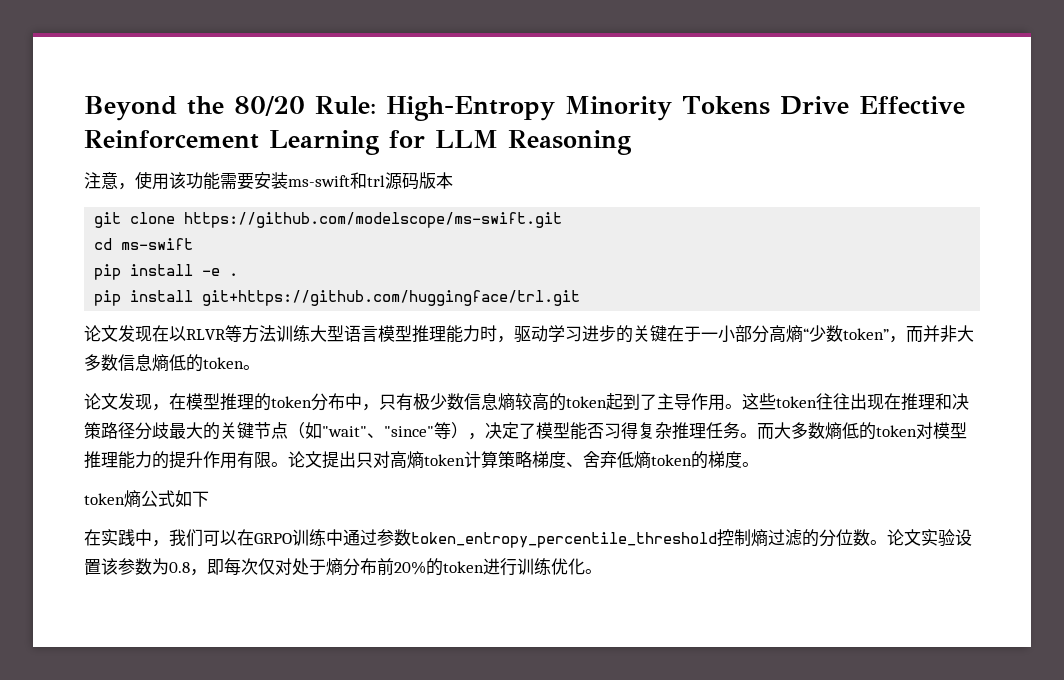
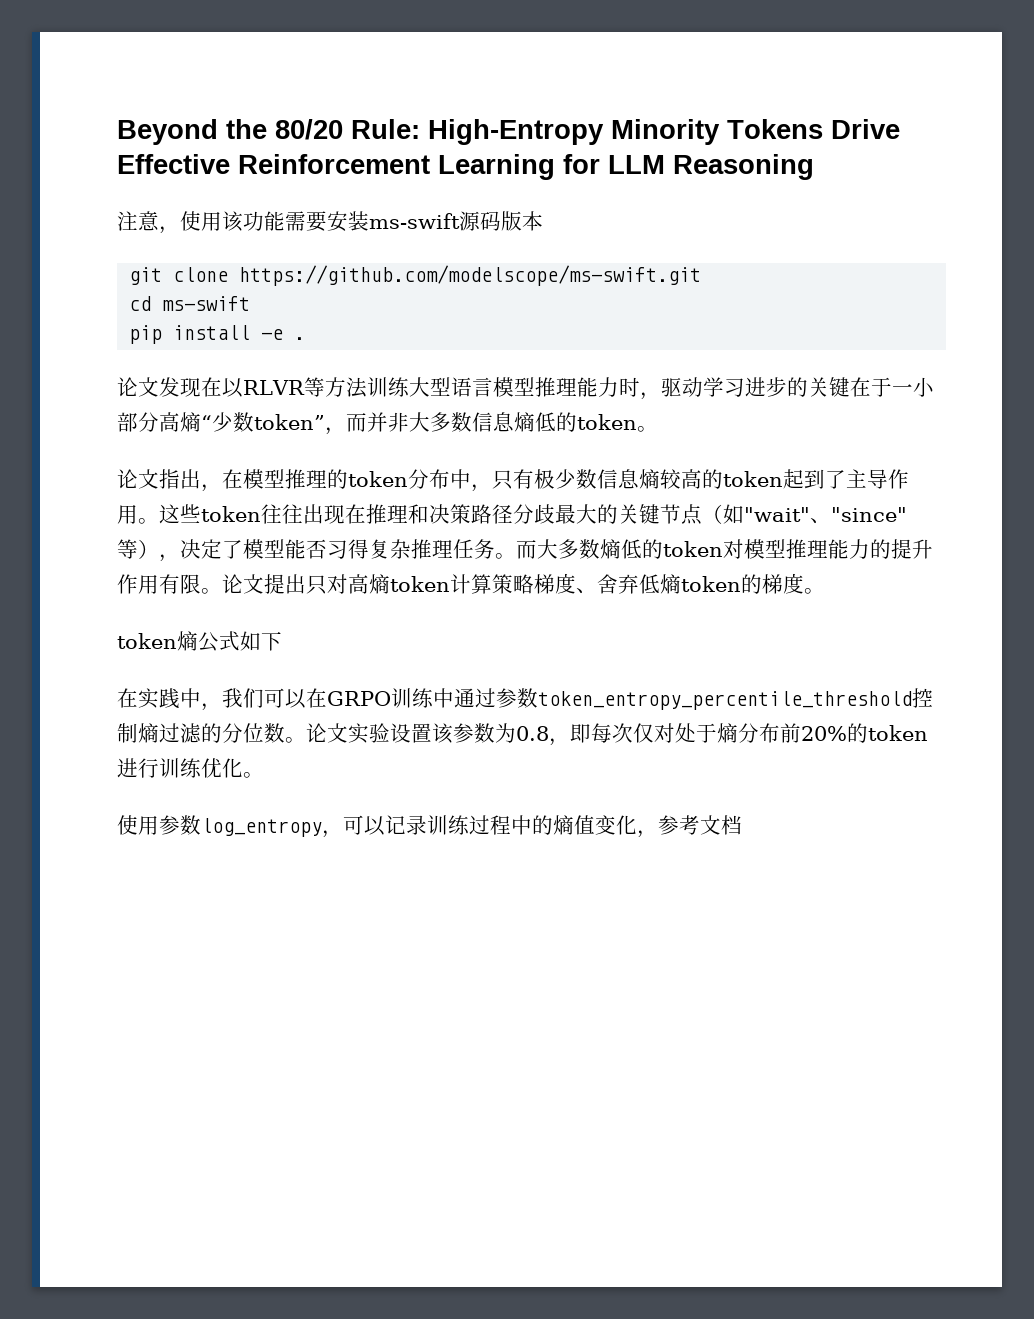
- 注意，使用该功能需要安装ms-swift和trl源码版本
+ 注意，使用该功能需要安装ms-swift源码版本
- pip install git+https://github.com/huggingface/trl.git
- 论文发现，在模型推理的token分布中，只有极少数信息熵较高的token起到了主导作用。
+ 论文指出，在模型推理的token分布中，只有极少数信息熵较高的token起到了主导作用。
+ 使用参数log_entropy，可以记录训练过程中的熵值变化，参考文档

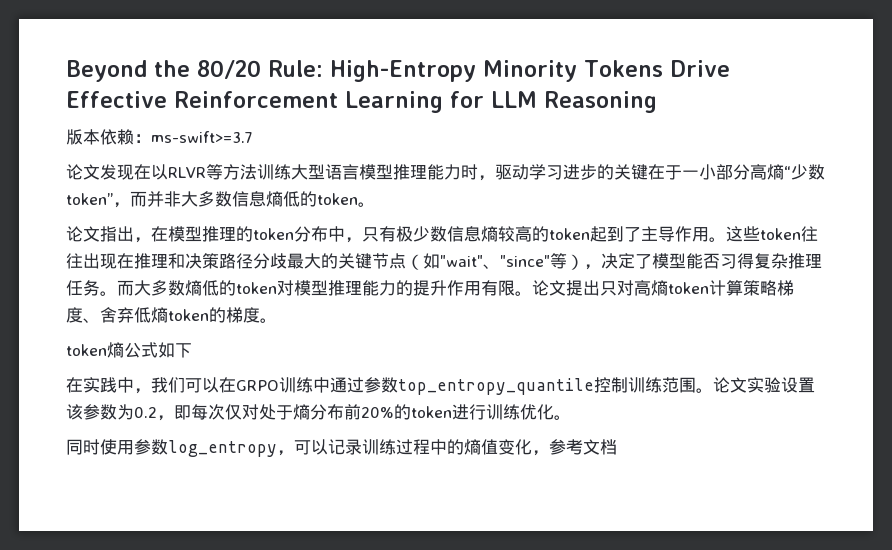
- 注意，使用该功能需要安装ms-swift源码版本
- git clone https://github.com/modelscope/ms-swift.git
- cd ms-swift
- pip install -e .
+ 版本依赖：ms-swift>=3.7
- 在实践中，我们可以在GRPO训练中通过参数token_entropy_percentile_threshold控制熵过滤的分位数。
+ 在实践中，我们可以在GRPO训练中通过参数top_entropy_quantile控制训练范围。
- 论文实验设置该参数为0.8，即每次仅对处于熵分布前20%的token进行训练优化。
+ 论文实验设置该参数为0.2，即每次仅对处于熵分布前20%的token进行训练优化。
- 使用参数log_entropy，可以记录训练过程中的熵值变化，参考文档
+ 同时使用参数log_entropy，可以记录训练过程中的熵值变化，参考文档

